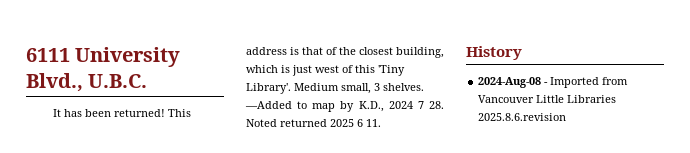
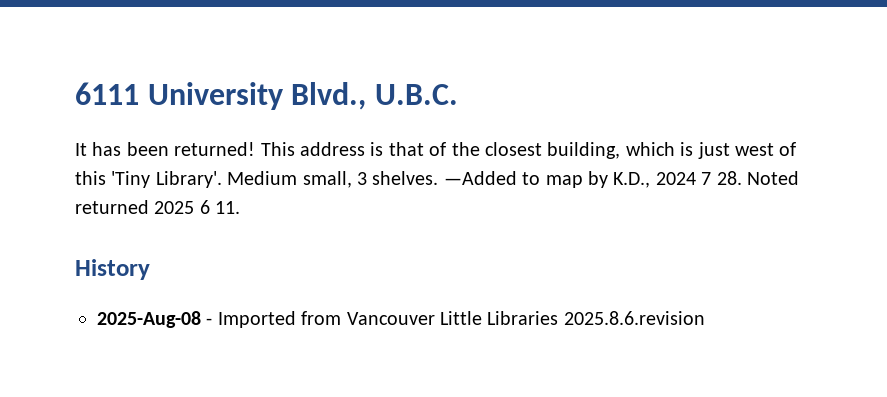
- 2024-Aug-08 - Imported from Vancouver Little Libraries 2025.8.6.revision
+ 2025-Aug-08 - Imported from Vancouver Little Libraries 2025.8.6.revision

